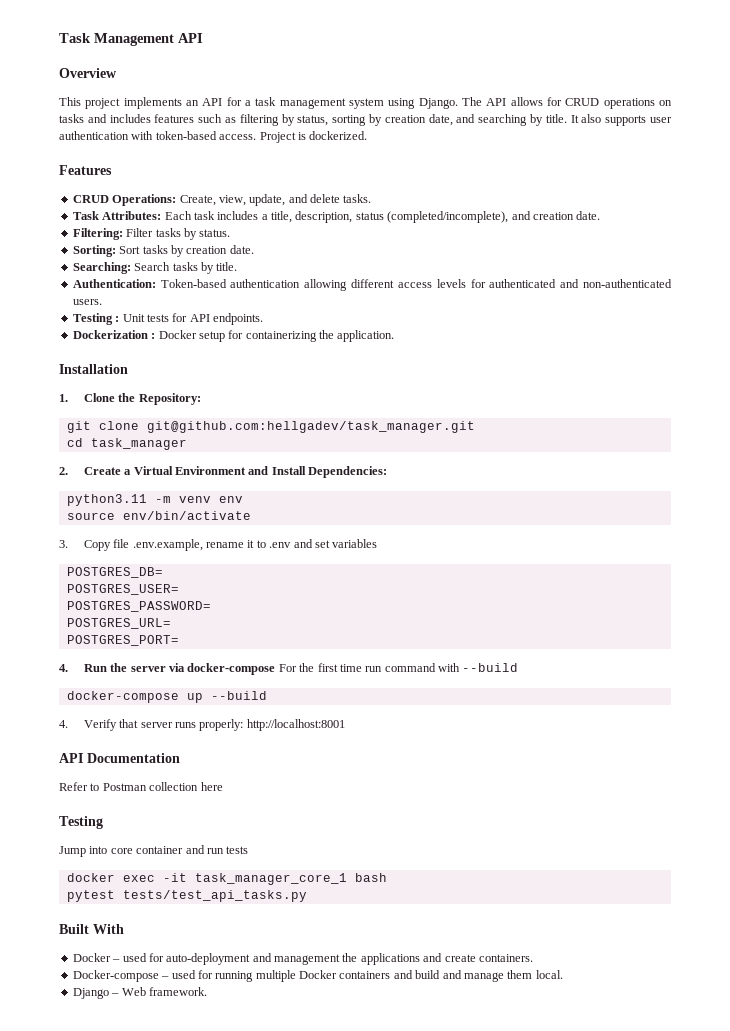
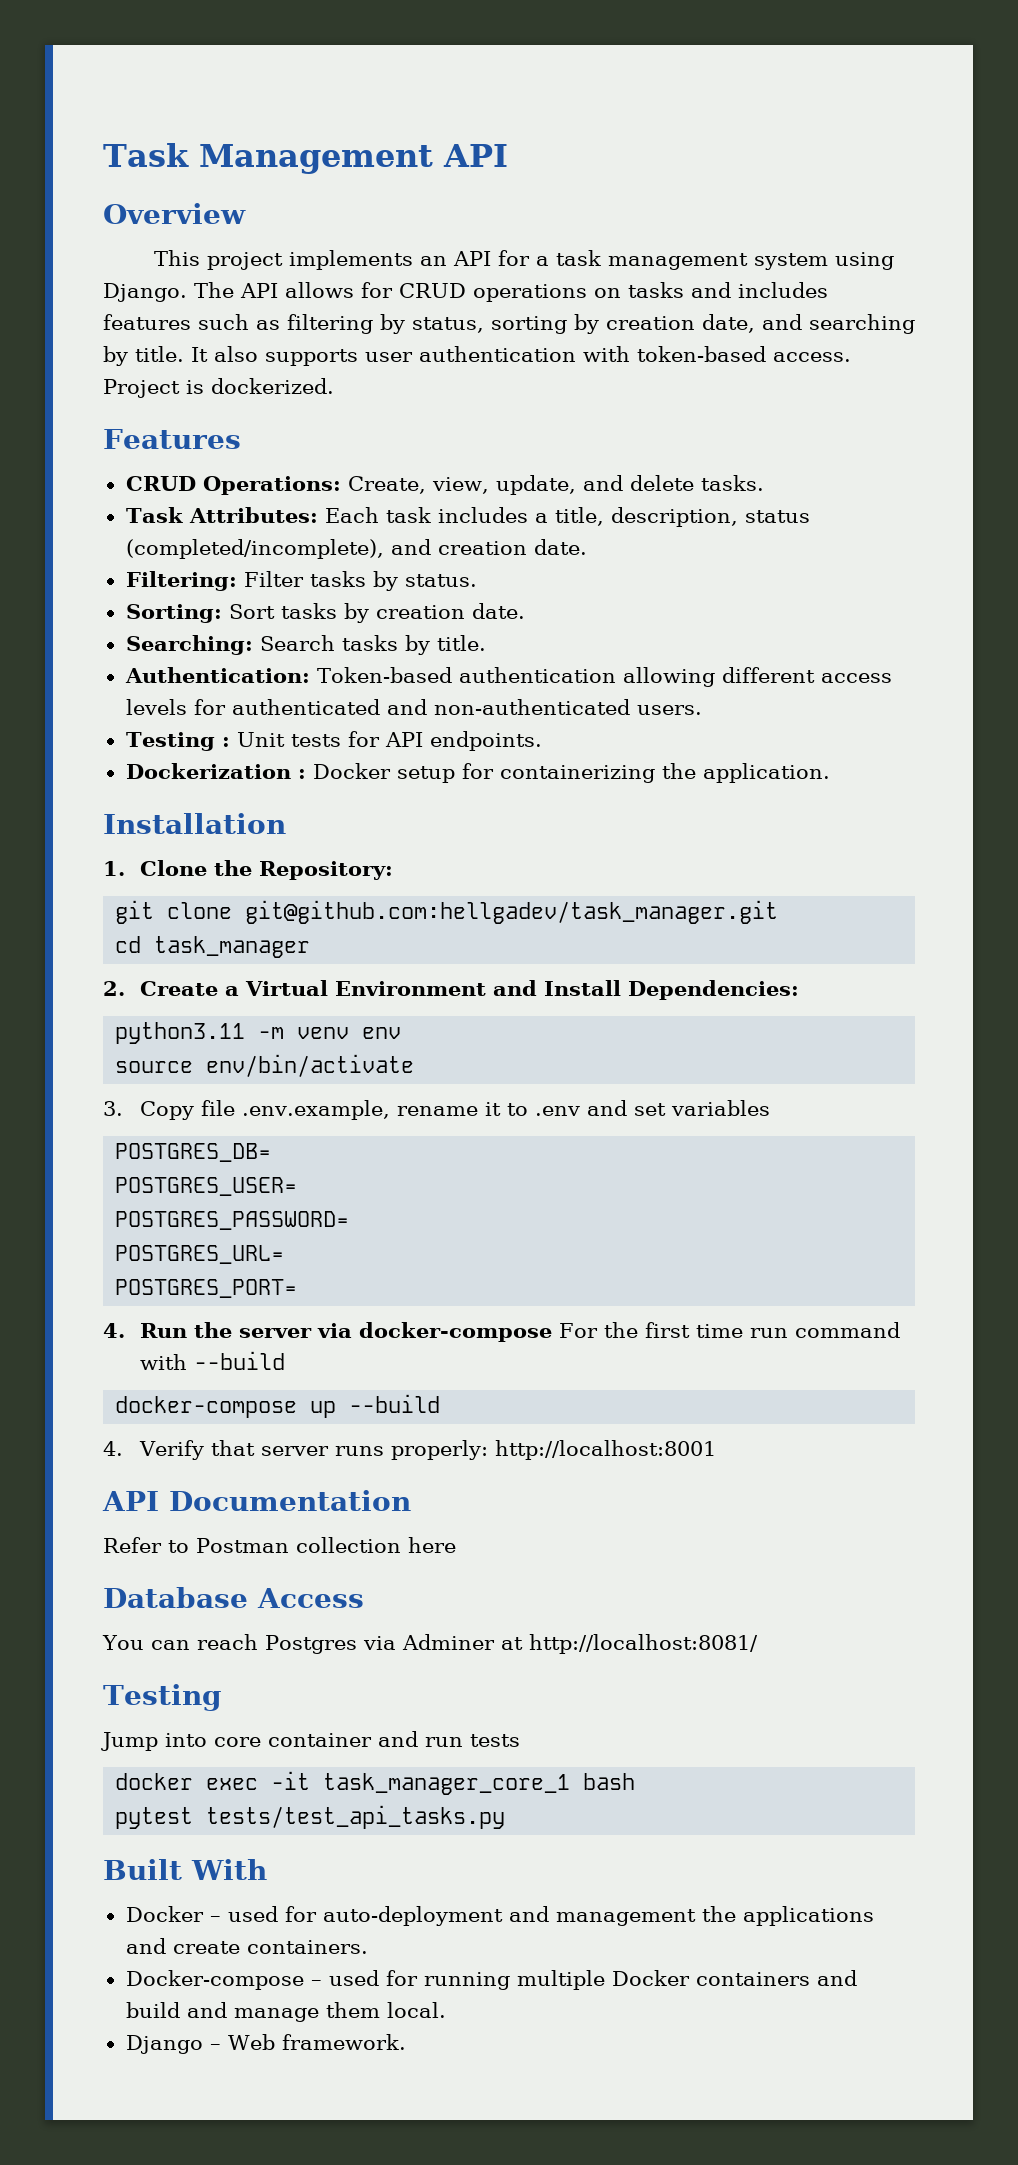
+ Database Access
+ You can reach Postgres via Adminer at http://localhost:8081/

